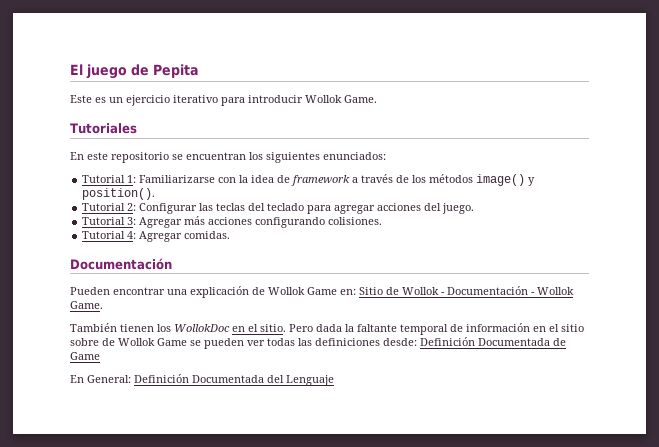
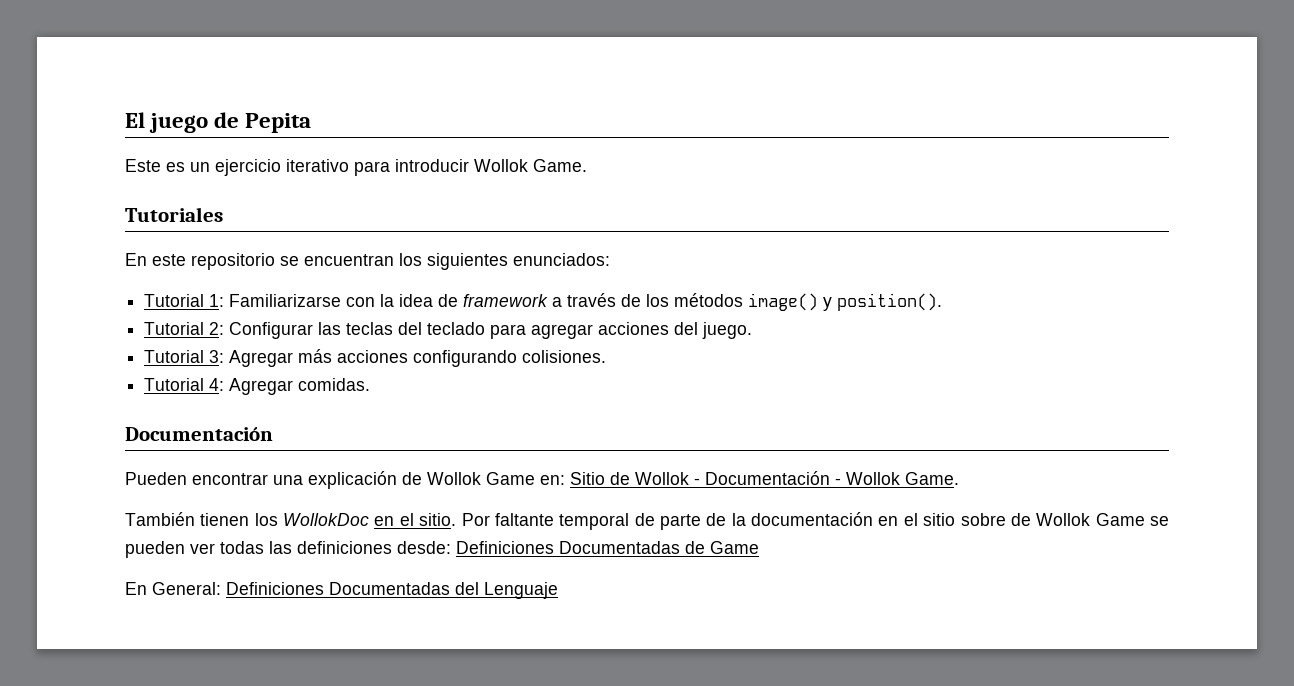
- Pero dada la faltante temporal de información en el sitio sobre de Wollok Game se pueden ver todas las definiciones desde: Definición Documentada de Game
+ Por faltante temporal de parte de la documentación en el sitio sobre de Wollok Game se pueden ver todas las definiciones desde: Definiciones Documentadas de Game
- En General: Definición Documentada del Lenguaje
+ En General: Definiciones Documentadas del Lenguaje

